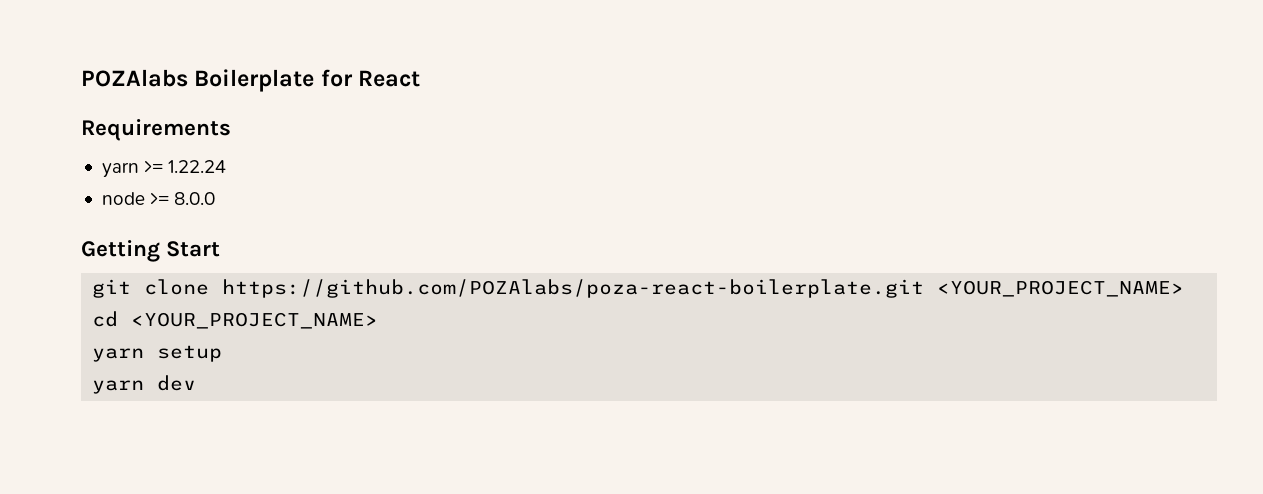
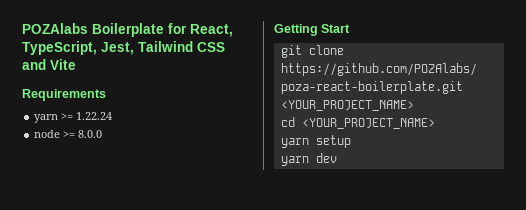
- POZAlabs Boilerplate for React
+ POZAlabs Boilerplate for React, TypeScript, Jest, Tailwind CSS and Vite

